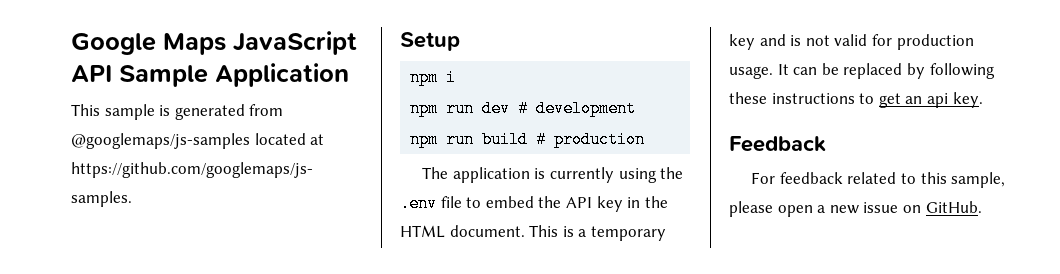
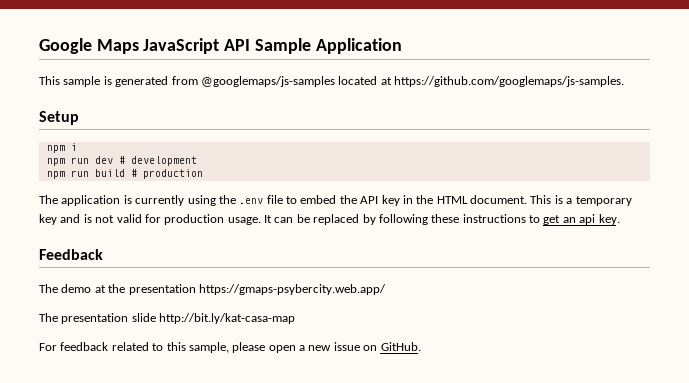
+ The demo at the presentation https://gmaps-psybercity.web.app/
+ The presentation slide http://bit.ly/kat-casa-map

